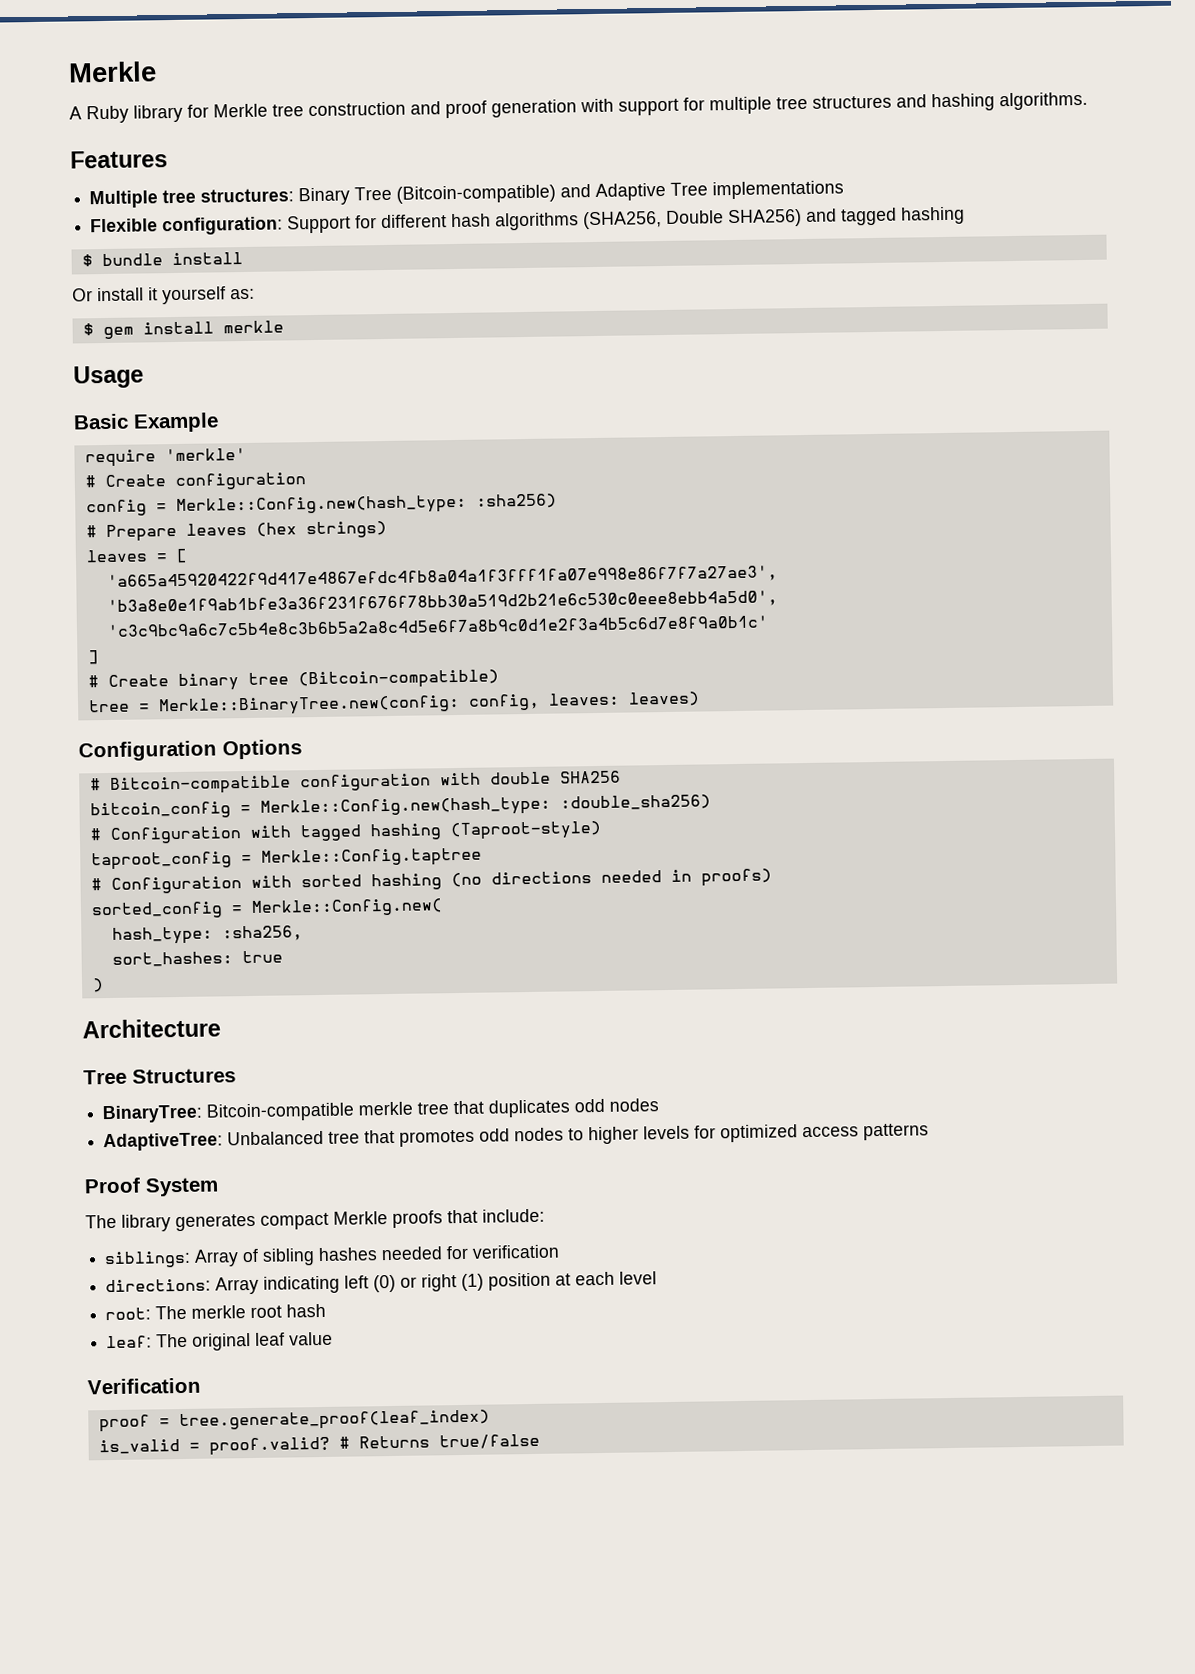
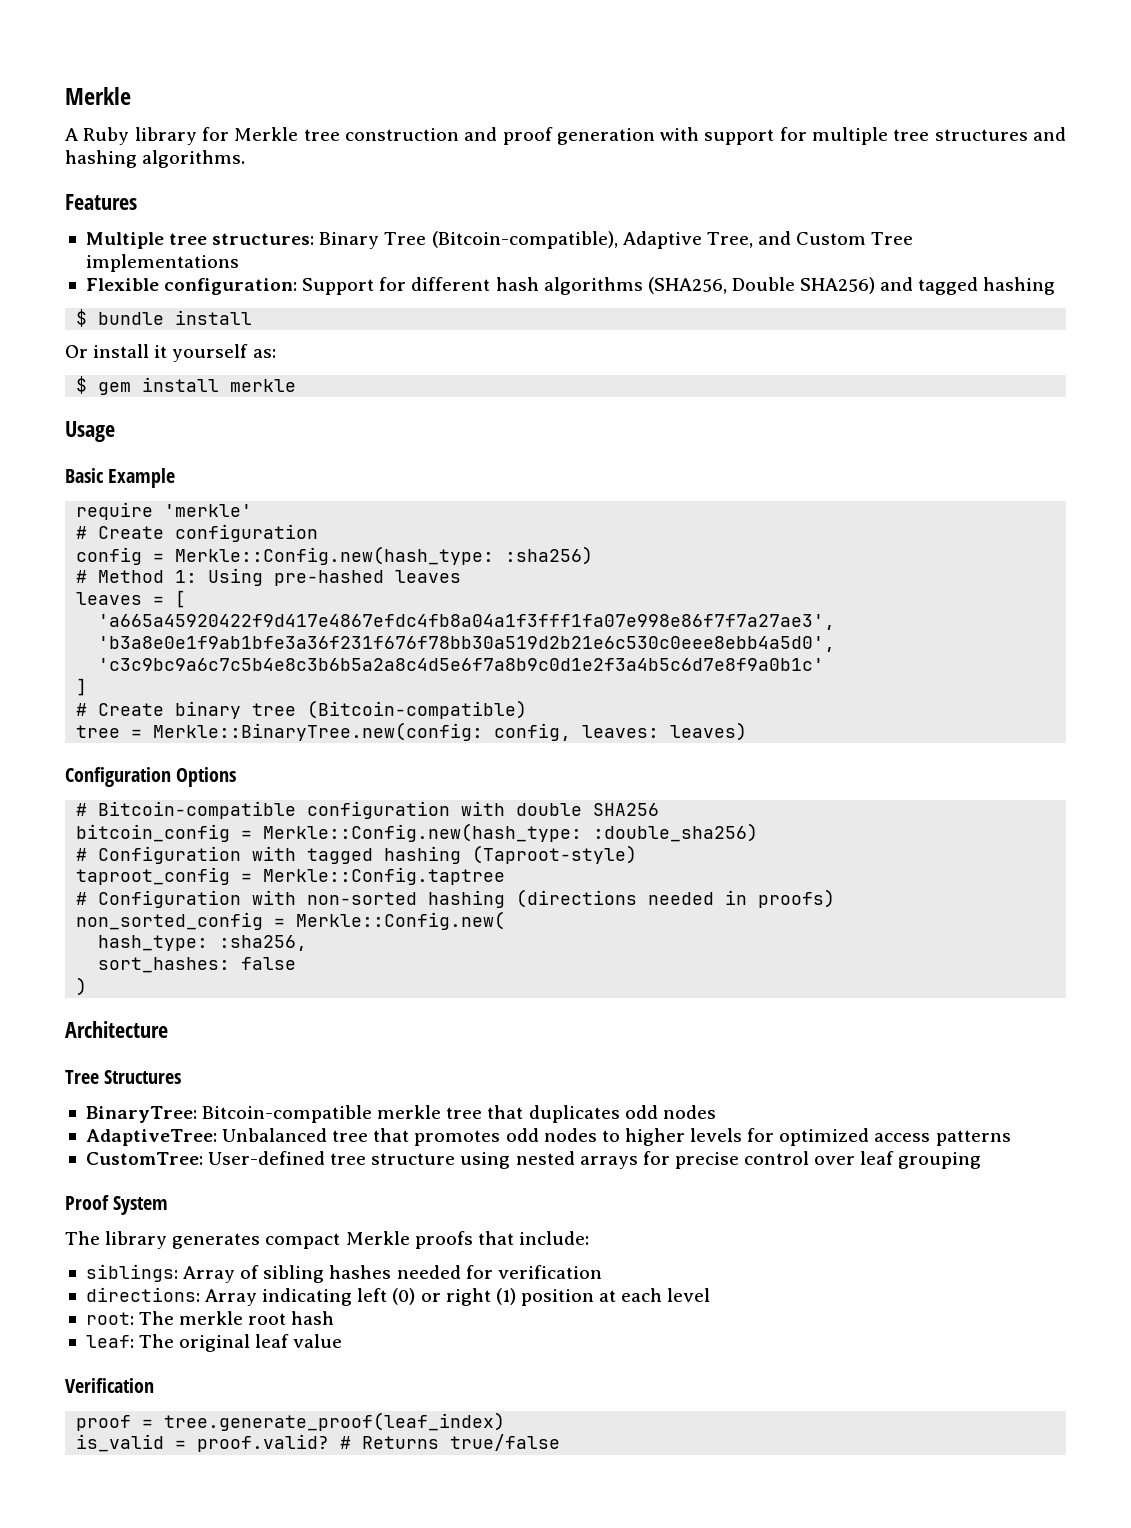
- Multiple tree structures: Binary Tree (Bitcoin-compatible) and Adaptive Tree implementations
+ Multiple tree structures: Binary Tree (Bitcoin-compatible), Adaptive Tree, and Custom Tree implementations
- # Prepare leaves (hex strings)
+ # Method 1: Using pre-hashed leaves
- # Configuration with sorted hashing (no directions needed in proofs)
+ # Configuration with non-sorted hashing (directions needed in proofs)
- sorted_config = Merkle::Config.new(
+ non_sorted_config = Merkle::Config.new(
- sort_hashes: true
+ sort_hashes: false
+ CustomTree: User-defined tree structure using nested arrays for precise control over leaf grouping

